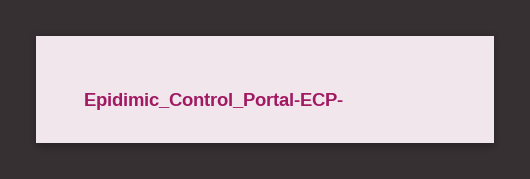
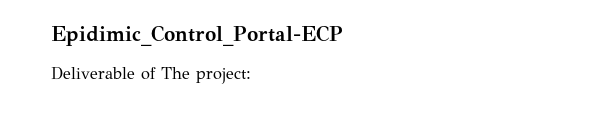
- Epidimic_Control_Portal-ECP-
+ Epidimic_Control_Portal-ECP
+ Deliverable of The project:

